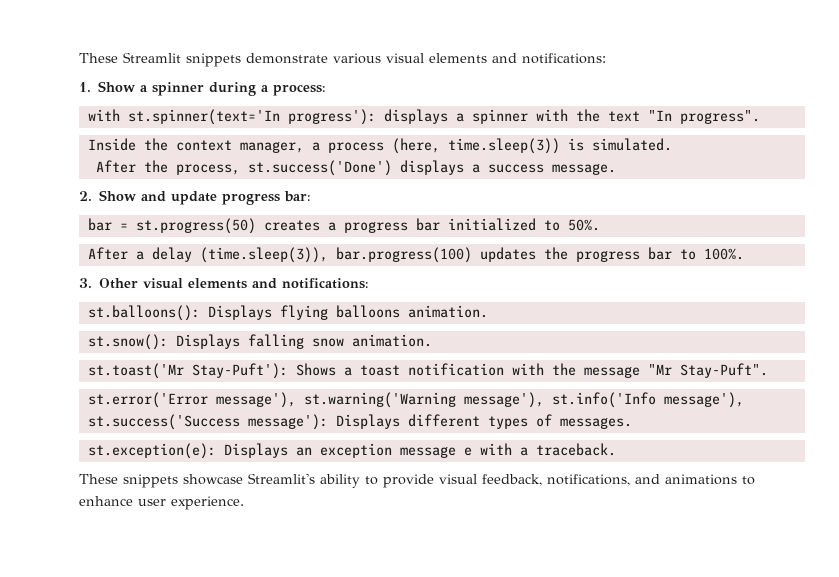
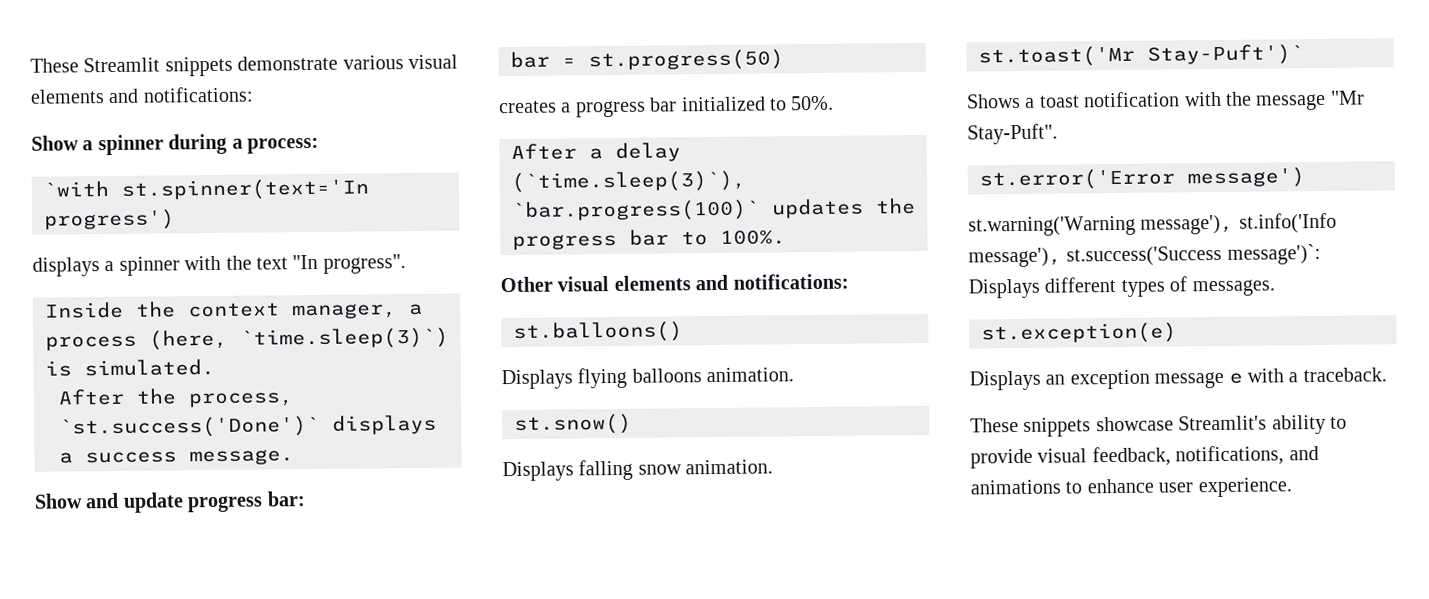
- 1. Show a spinner during a process:
+ Show a spinner during a process:
- with st.spinner(text='In progress'): displays a spinner with the text "In progress".
+ `with st.spinner(text='In progress')
+ displays a spinner with the text "In progress".
- Inside the context manager, a process (here, time.sleep(3)) is simulated.
+ Inside the context manager, a process (here, `time.sleep(3)`) is simulated.
- After the process, st.success('Done') displays a success message.
+ After the process, `st.success('Done')` displays a success message.
- 2. Show and update progress bar:
+ Show and update progress bar:
- bar = st.progress(50) creates a progress bar initialized to 50%.
+ bar = st.progress(50)
+ creates a progress bar initialized to 50%.
- After a delay (time.sleep(3)), bar.progress(100) updates the progress bar to 100%.
+ After a delay (`time.sleep(3)`), `bar.progress(100)` updates the progress bar to 100%.
- 3. Other visual elements and notifications:
+ Other visual elements and notifications:
- st.balloons(): Displays flying balloons animation.
+ st.balloons()
+ Displays flying balloons animation.
- st.snow(): Displays falling snow animation.
+ st.snow()
+ Displays falling snow animation.
- st.toast('Mr Stay-Puft'): Shows a toast notification with the message "Mr Stay-Puft".
+ st.toast('Mr Stay-Puft')`
+ Shows a toast notification with the message "Mr Stay-Puft".
- st.error('Error message'), st.warning('Warning message'), st.info('Info message'), st.success('Success message'): Displays different types of messages.
+ st.error('Error message')
+ st.warning('Warning message'), st.info('Info message'), st.success('Success message')`: Displays different types of messages.
- st.exception(e): Displays an exception message e with a traceback.
+ st.exception(e)
+ Displays an exception message e with a traceback.

